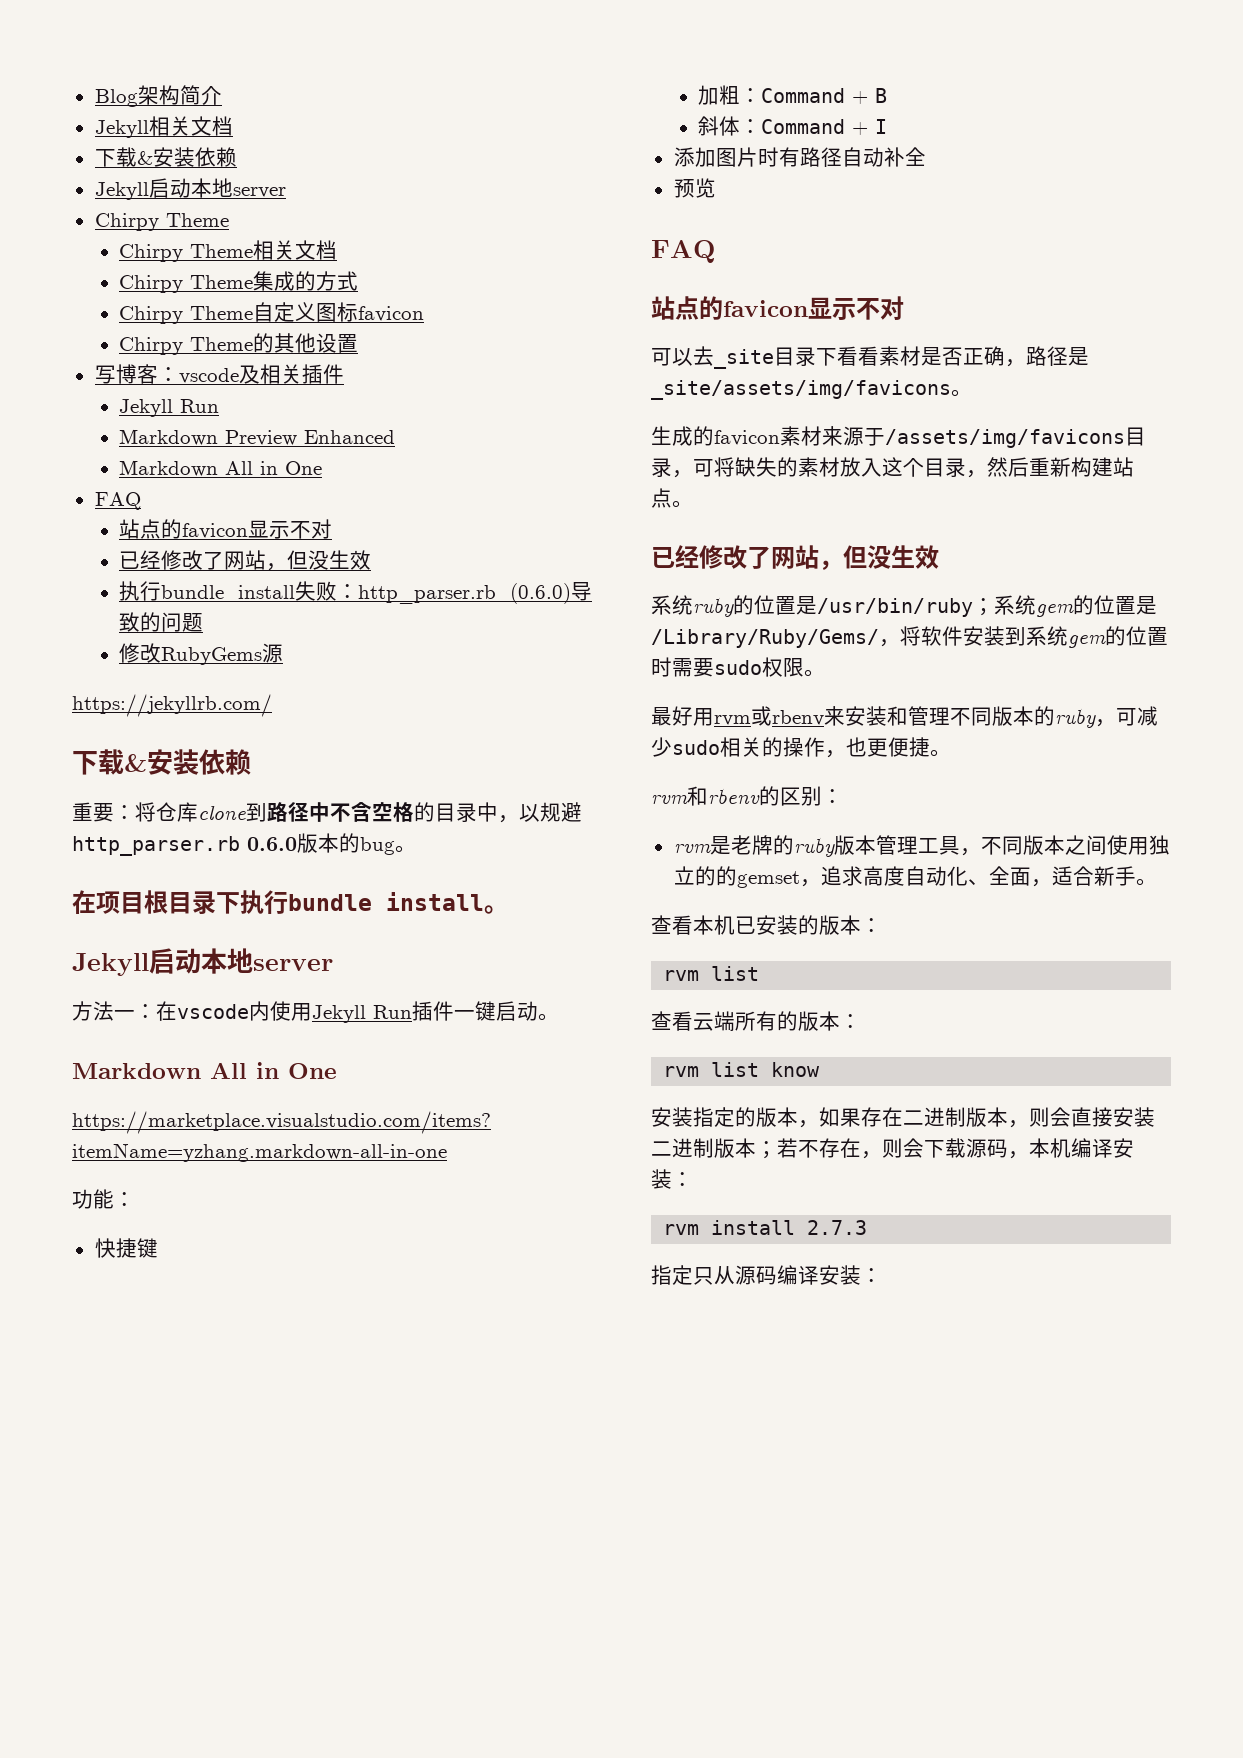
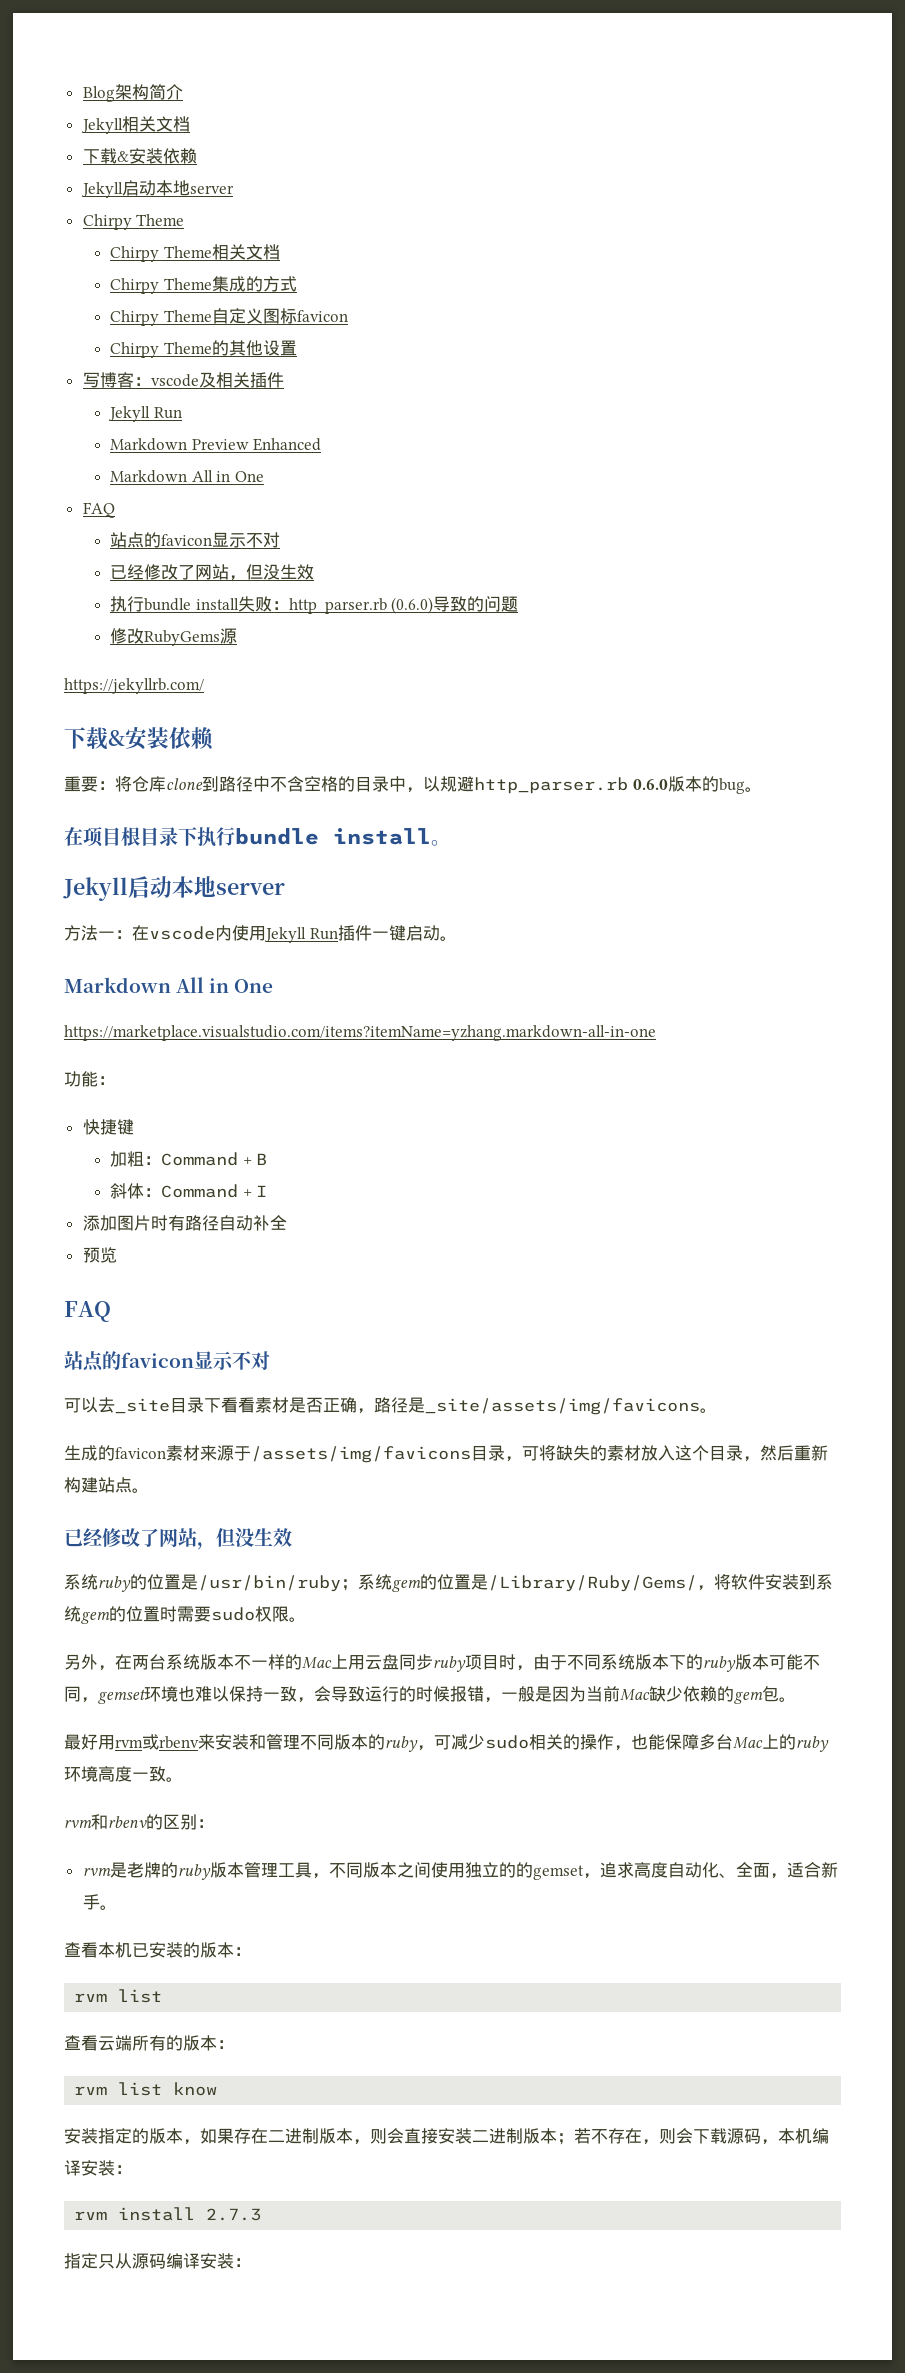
+ 另外，在两台系统版本不一样的Mac上用云盘同步ruby项目时，由于不同系统版本下的ruby版本可能不同，gemset环境也难以保持一致，会导致运行的时候报错，一般是因为当前Mac缺少依赖的gem包。
- 最好用rvm或rbenv来安装和管理不同版本的ruby，可减少sudo相关的操作，也更便捷。
+ 最好用rvm或rbenv来安装和管理不同版本的ruby，可减少sudo相关的操作，也能保障多台Mac上的ruby环境高度一致。

